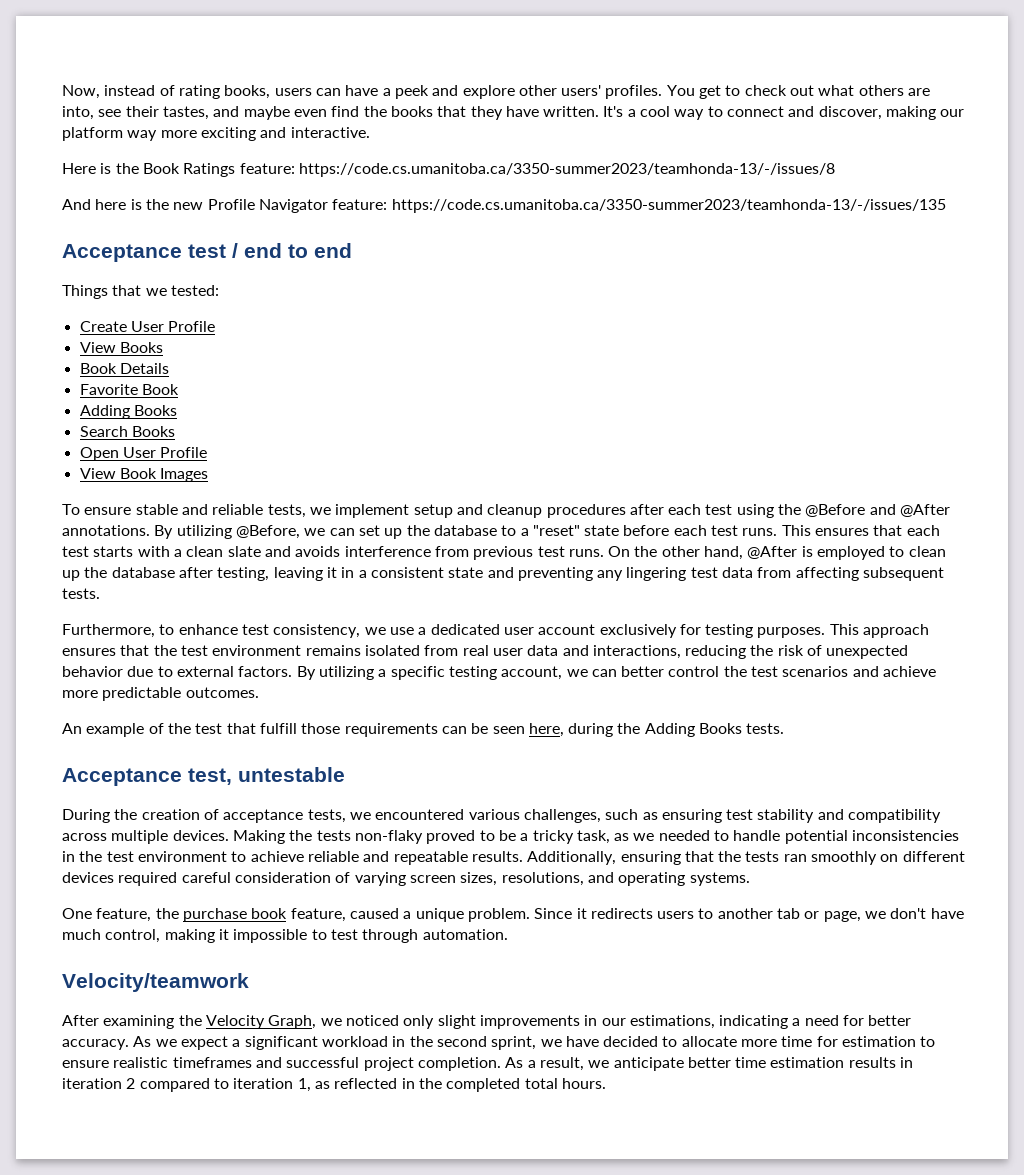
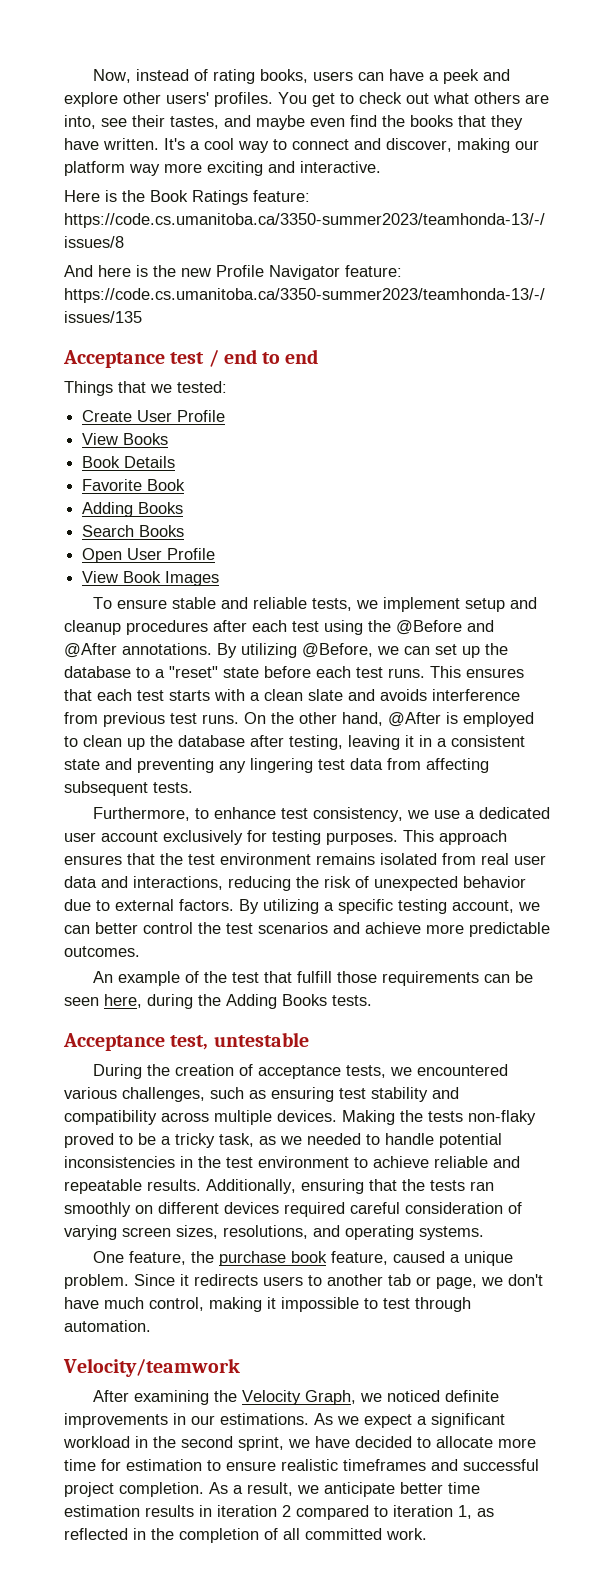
- After examining the Velocity Graph, we noticed only slight improvements in our estimations, indicating a need for better accuracy.
+ After examining the Velocity Graph, we noticed definite improvements in our estimations.
- As a result, we anticipate better time estimation results in iteration 2 compared to iteration 1, as reflected in the completed total hours.
+ As a result, we anticipate better time estimation results in iteration 2 compared to iteration 1, as reflected in the completion of all committed work.

